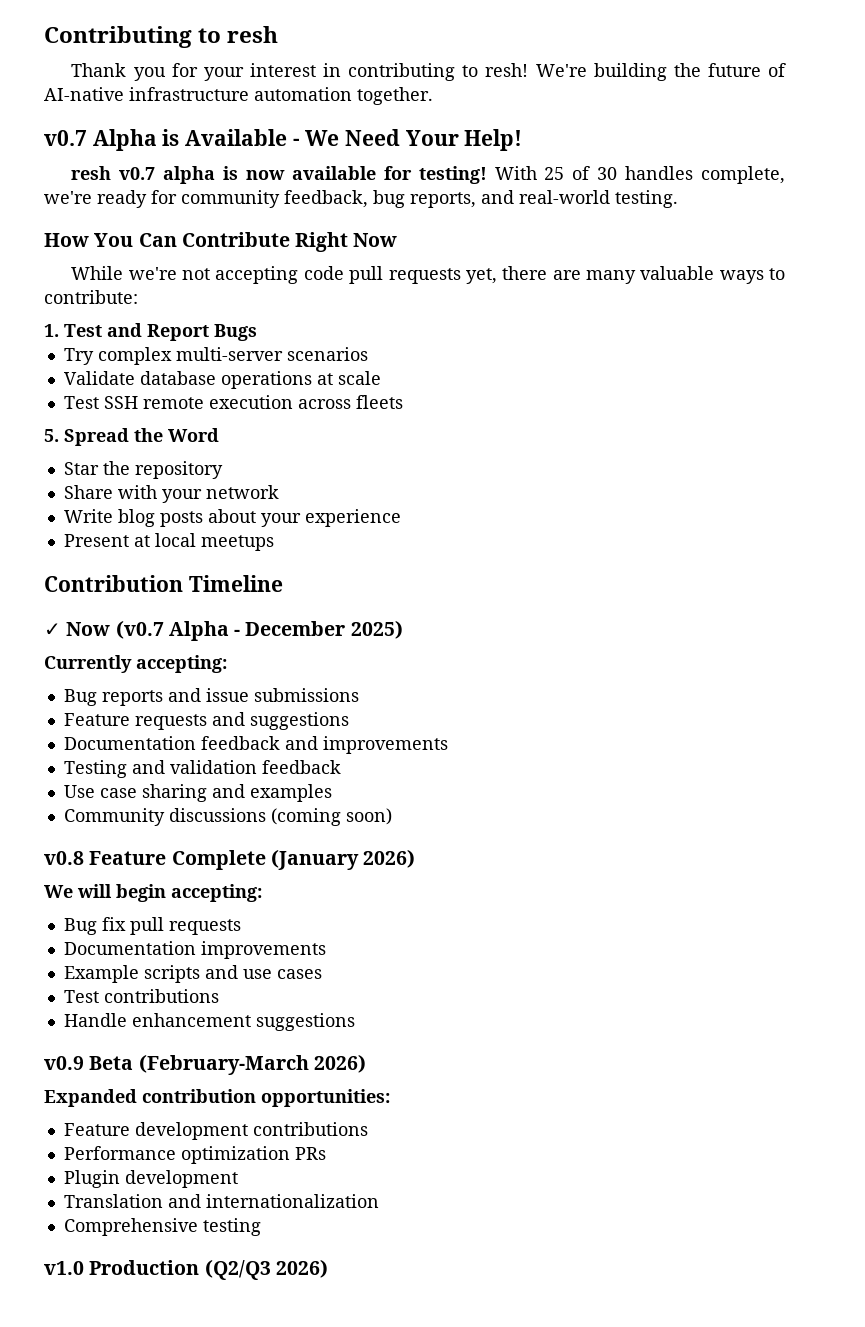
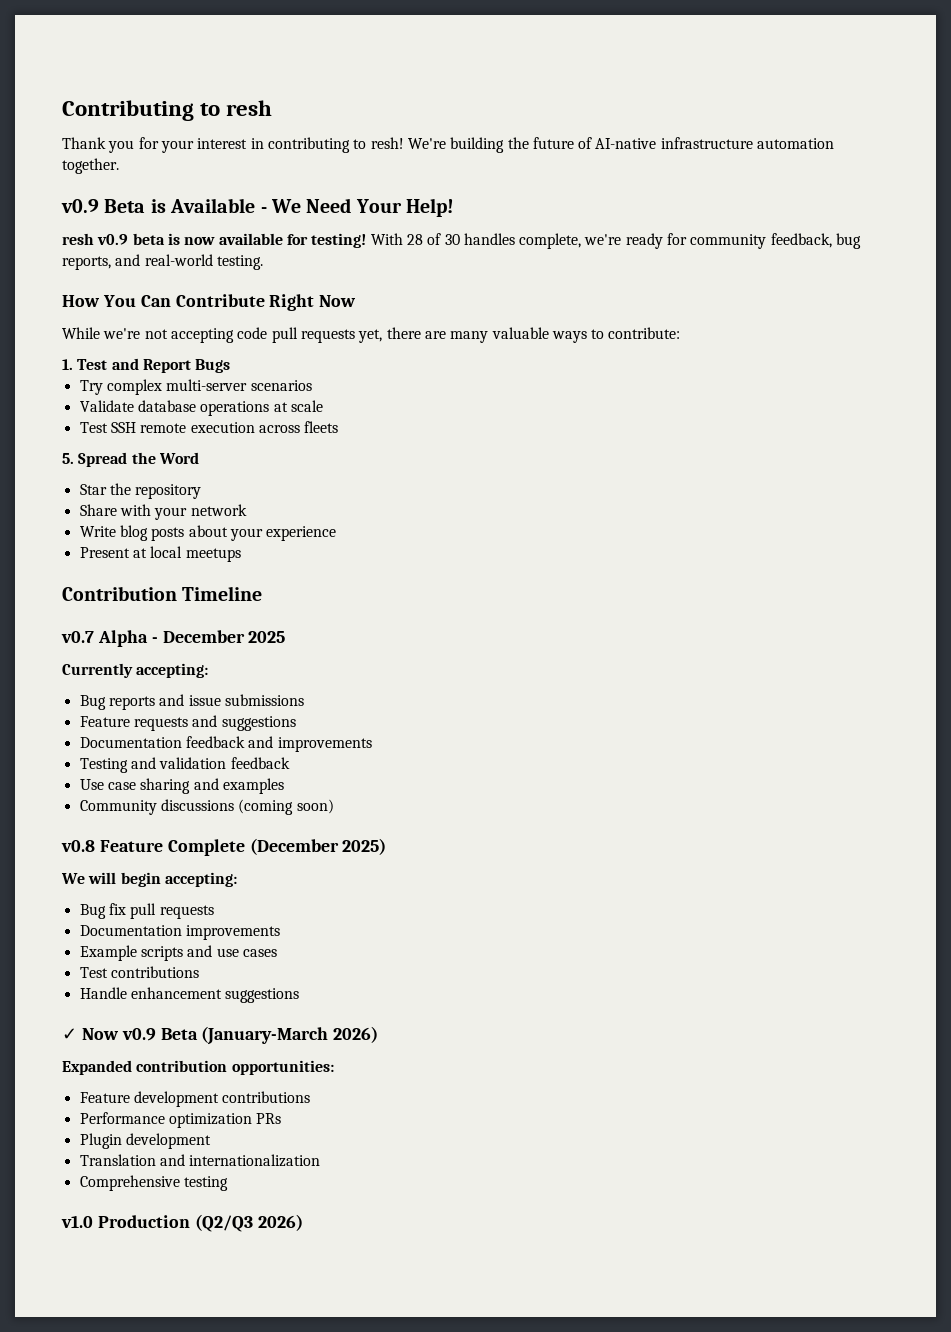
- v0.7 Alpha is Available - We Need Your Help!
+ v0.9 Beta is Available - We Need Your Help!
- resh v0.7 alpha is now available for testing!
+ resh v0.9 beta is now available for testing!
- With 25 of 30 handles complete, we're ready for community feedback, bug reports, and real-world testing.
+ With 28 of 30 handles complete, we're ready for community feedback, bug reports, and real-world testing.
- ✓ Now (v0.7 Alpha - December 2025)
+ v0.7 Alpha - December 2025
- v0.8 Feature Complete (January 2026)
+ v0.8 Feature Complete (December 2025)
- v0.9 Beta (February-March 2026)
+ ✓ Now v0.9 Beta (January-March 2026)

